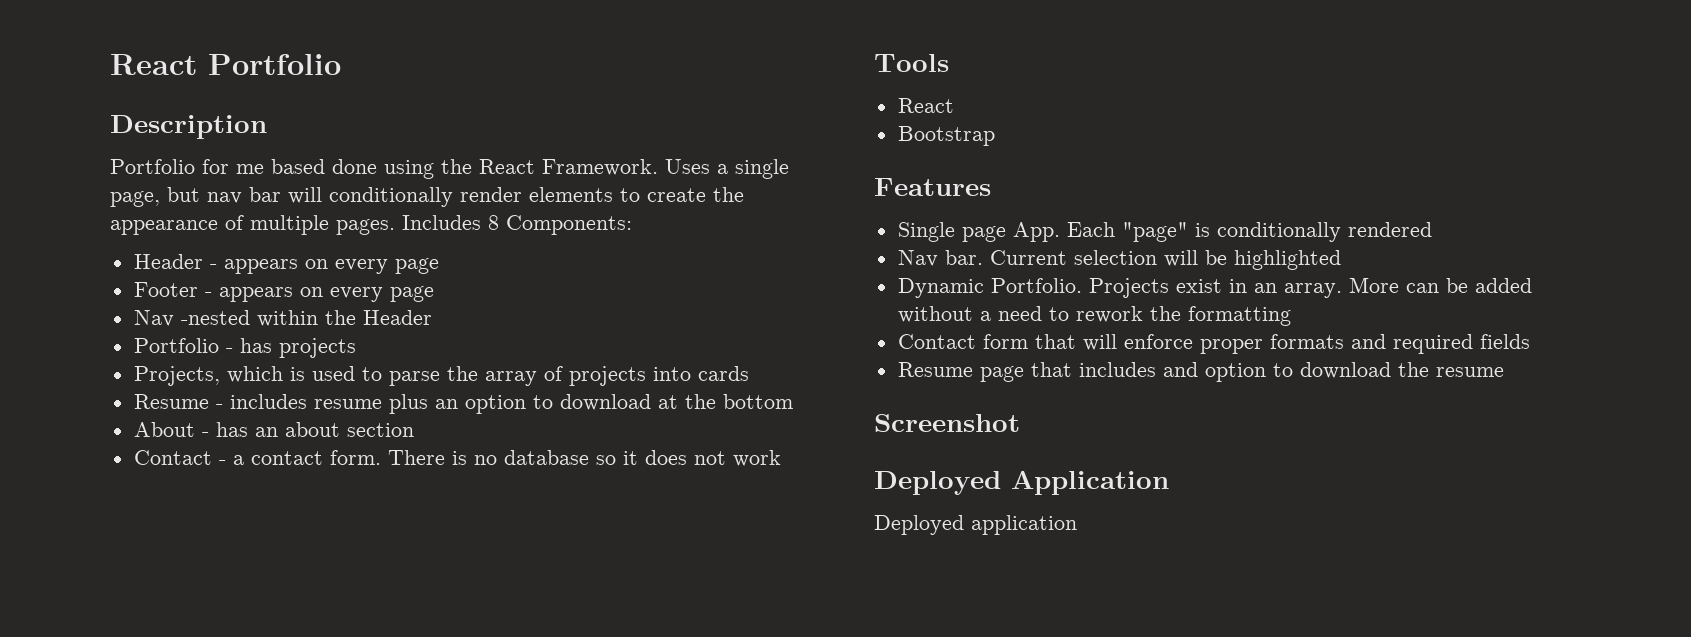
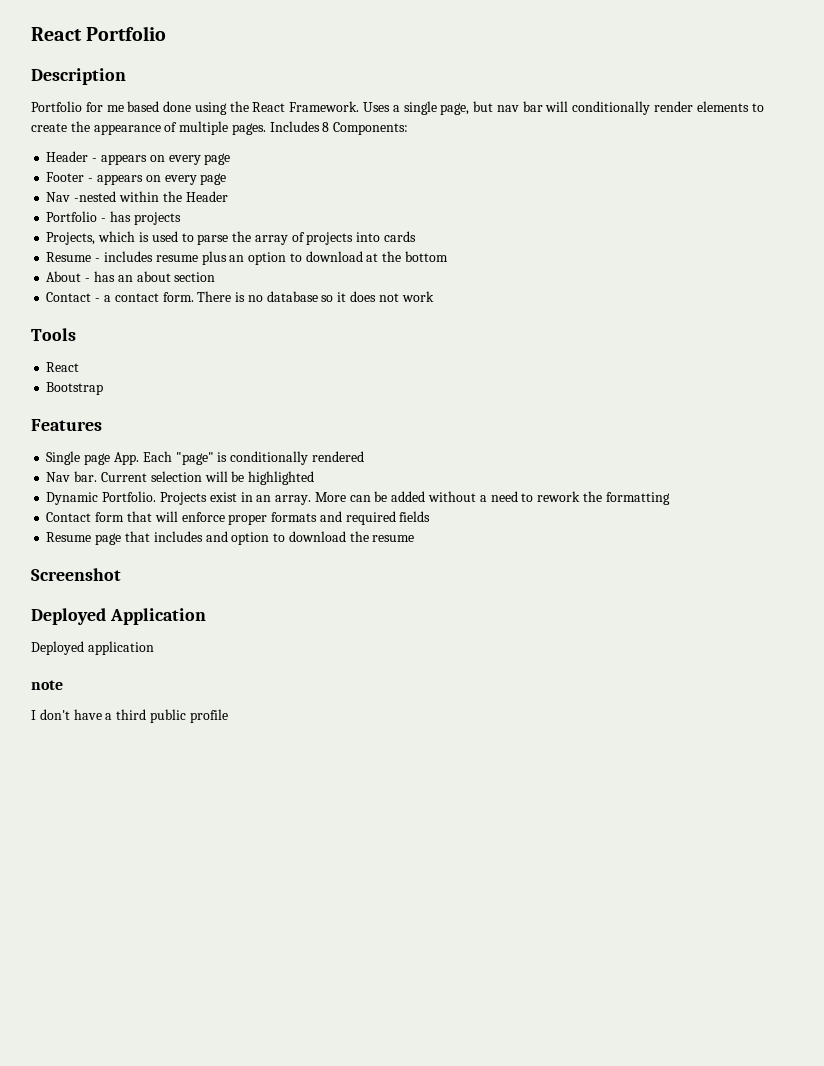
+ note
+ I don't have a third public profile

